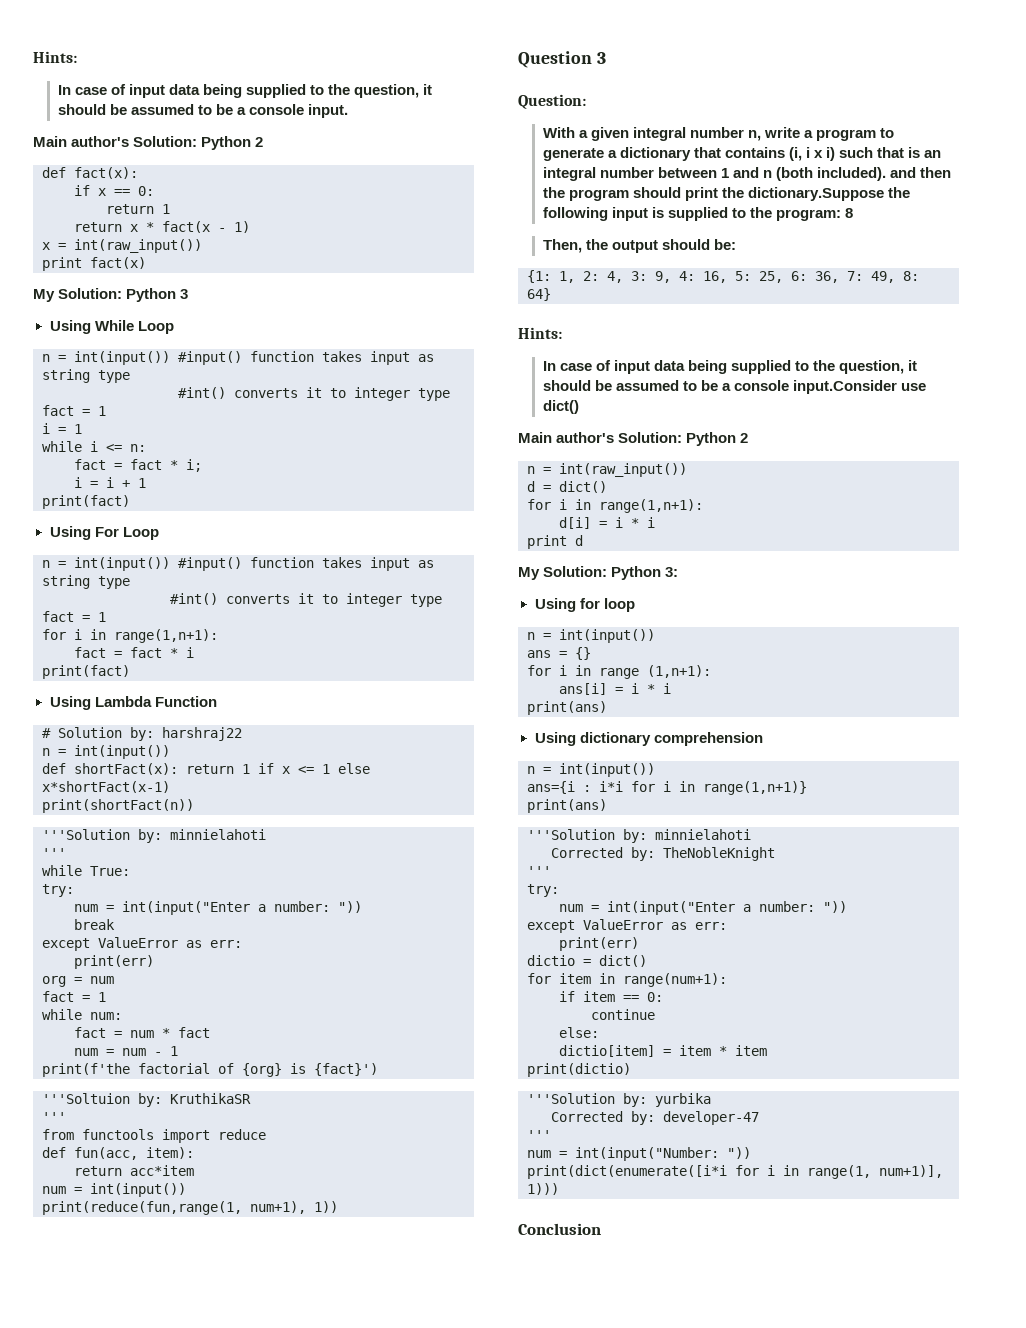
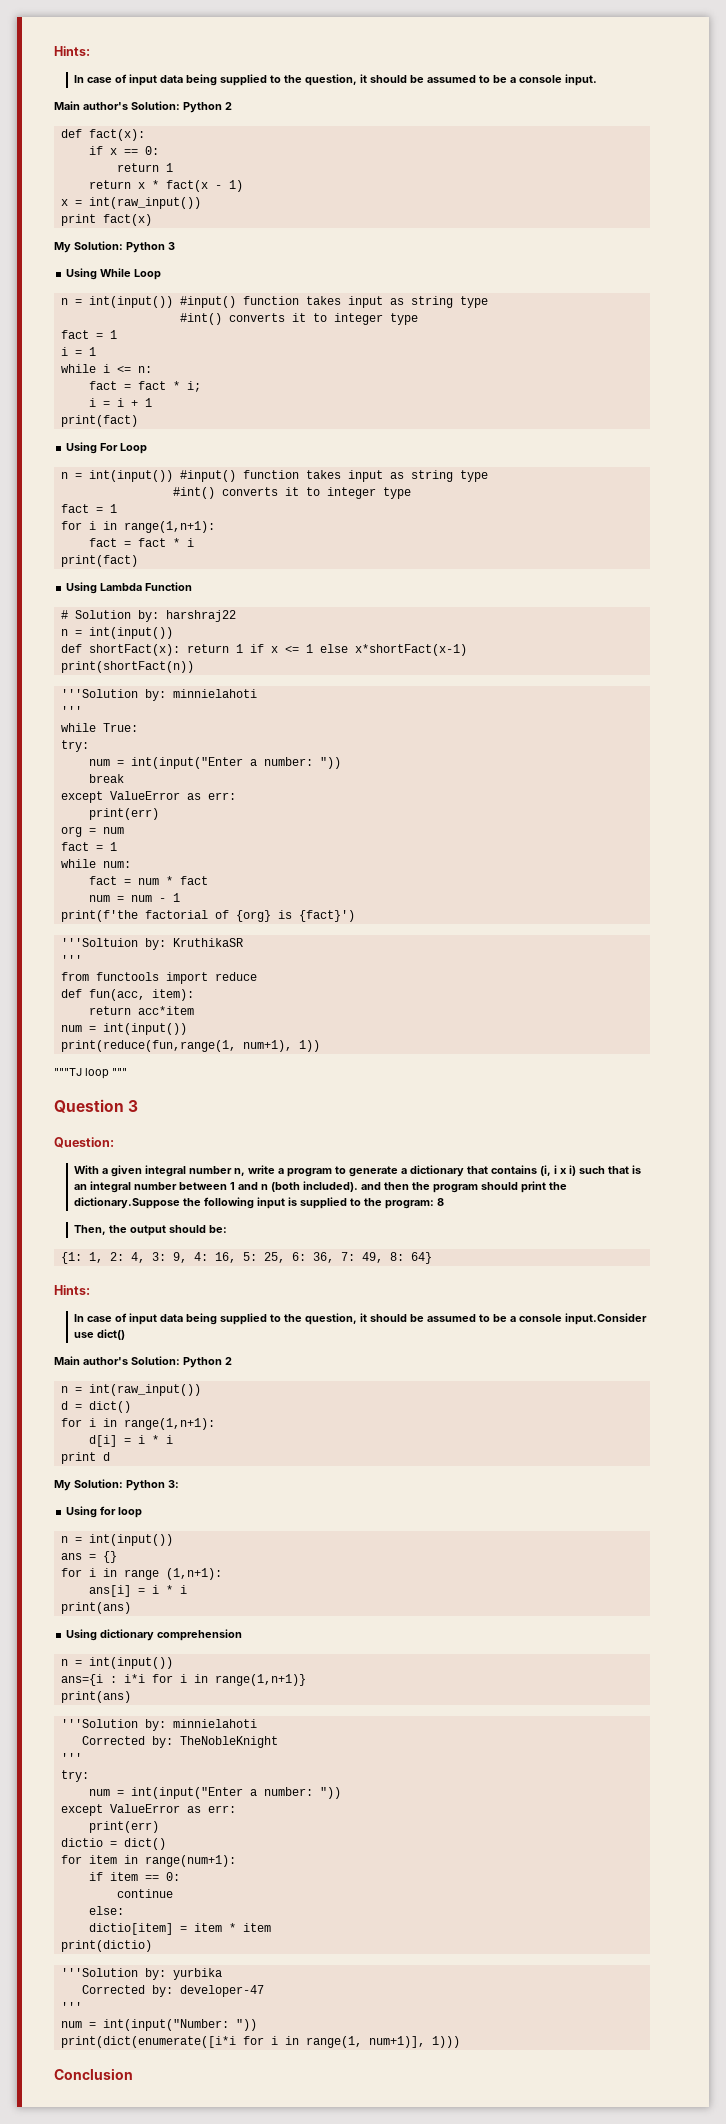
+ """TJ loop """

